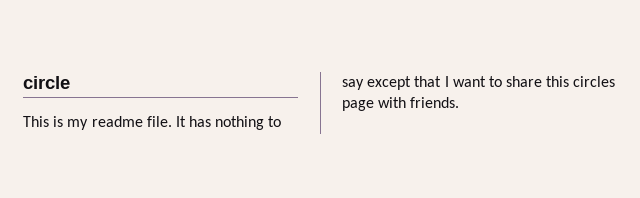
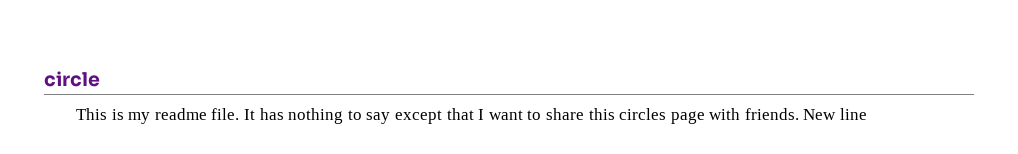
+ New line

